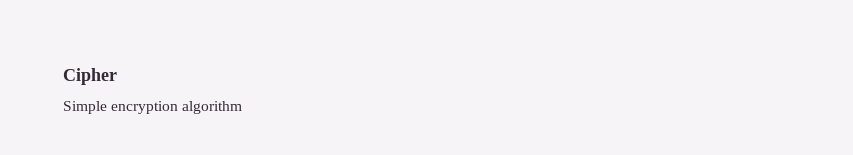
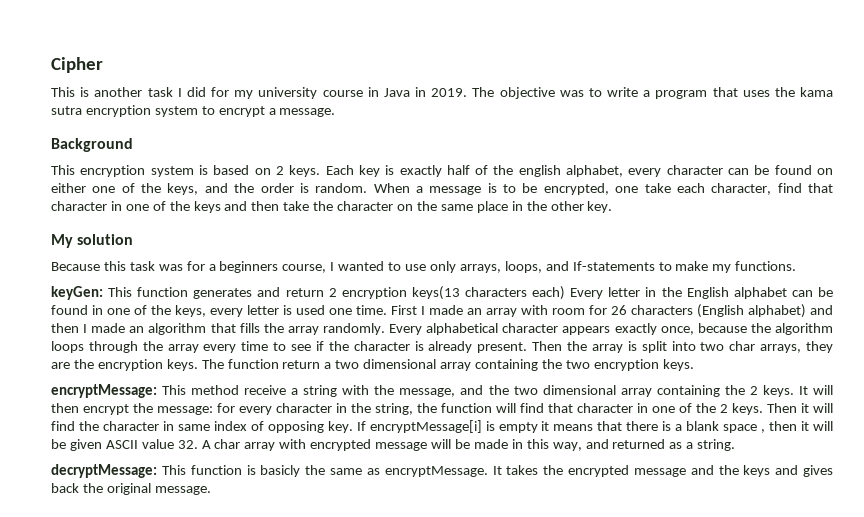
- Simple encryption algorithm
+ This is another task I did for my university course in Java in 2019. The objective was to write a program that uses the kama sutra encryption system to encrypt a message.
+ Background
+ This encryption system is based on 2 keys. Each key is exactly half of the english alphabet, every character can be found on either one of the keys, and the order is random. When a message is to be encrypted, one take each character, find that character in one of the keys and then take the character on the same place in the other key.
+ My solution
+ Because this task was for a beginners course, I wanted to use only arrays, loops, and If-statements to make my functions.
+ keyGen: This function generates and return 2 encryption keys(13 characters each) Every letter in the English alphabet can be found in one of the keys, every letter is used one time. First I made an array with room for 26 characters (English alphabet) and then I made an algorithm that fills the array randomly. Every alphabetical character appears exactly once, because the algorithm loops through the array every time to see if the character is already present. Then the array is split into two char arrays, they are the encryption keys. The function return a two dimensional array containing the two encryption keys.
+ encryptMessage: This method receive a string with the message, and the two dimensional array containing the 2 keys. It will then encrypt the message: for every character in the string, the function will find that character in one of the 2 keys. Then it will find the character in same index of opposing key. If encryptMessage[i] is empty it means that there is a blank space , then it will be given ASCII value 32. A char array with encrypted message will be made in this way, and returned as a string.
+ decryptMessage: This function is basicly the same as encryptMessage. It takes the encrypted message and the keys and gives back the original message.

